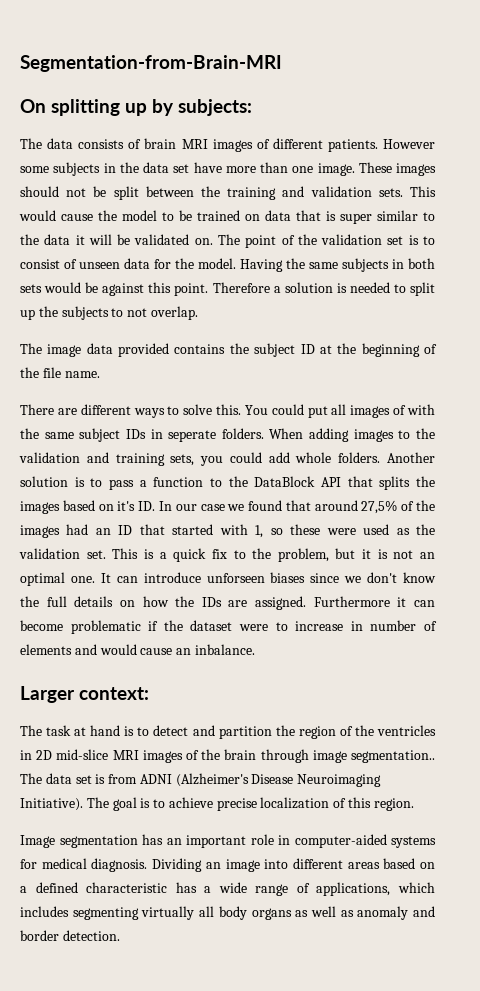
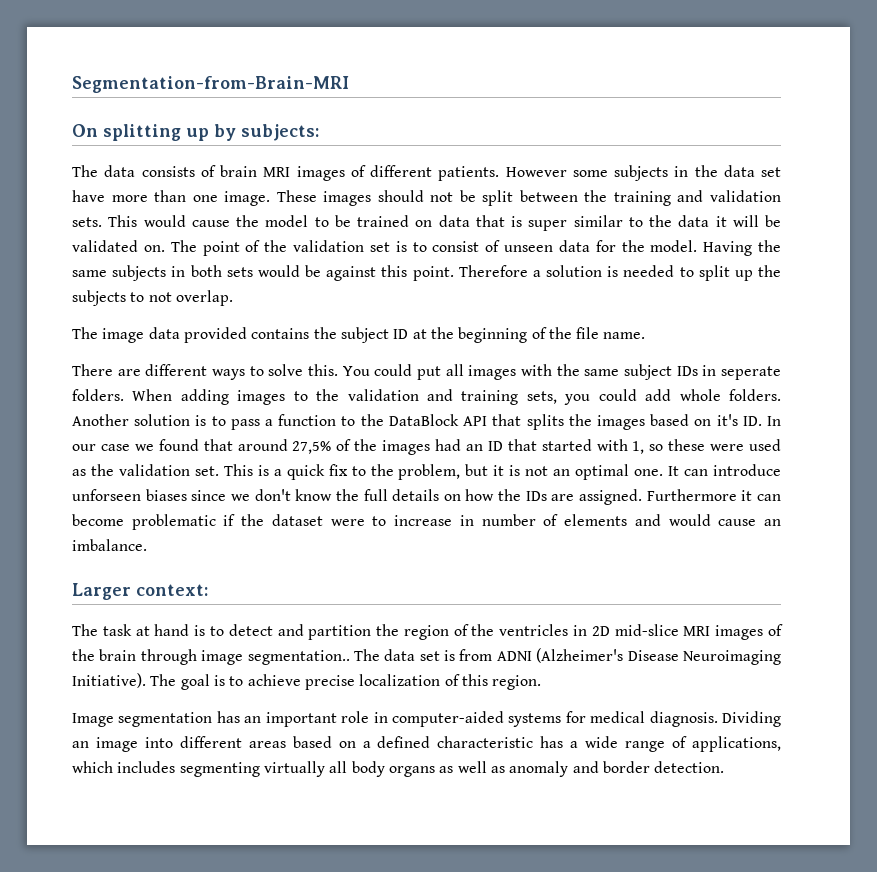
- You could put all images of with the same subject IDs in seperate folders.
+ You could put all images with the same subject IDs in seperate folders.
- Furthermore it can become problematic if the dataset were to increase in number of elements and would cause an inbalance.
+ Furthermore it can become problematic if the dataset were to increase in number of elements and would cause an imbalance.

